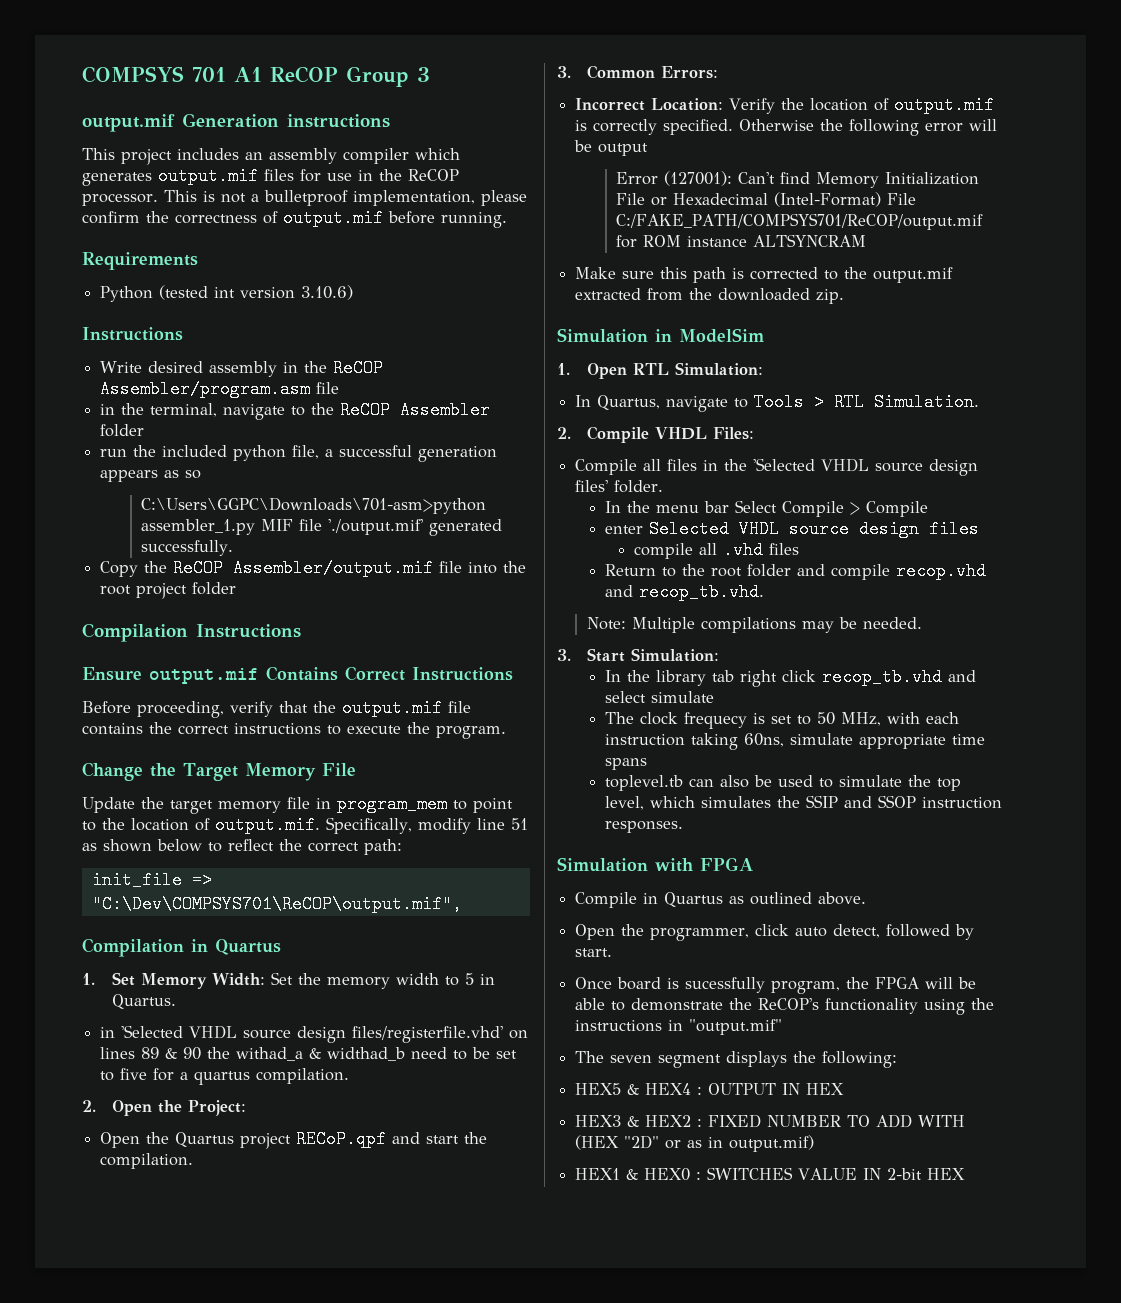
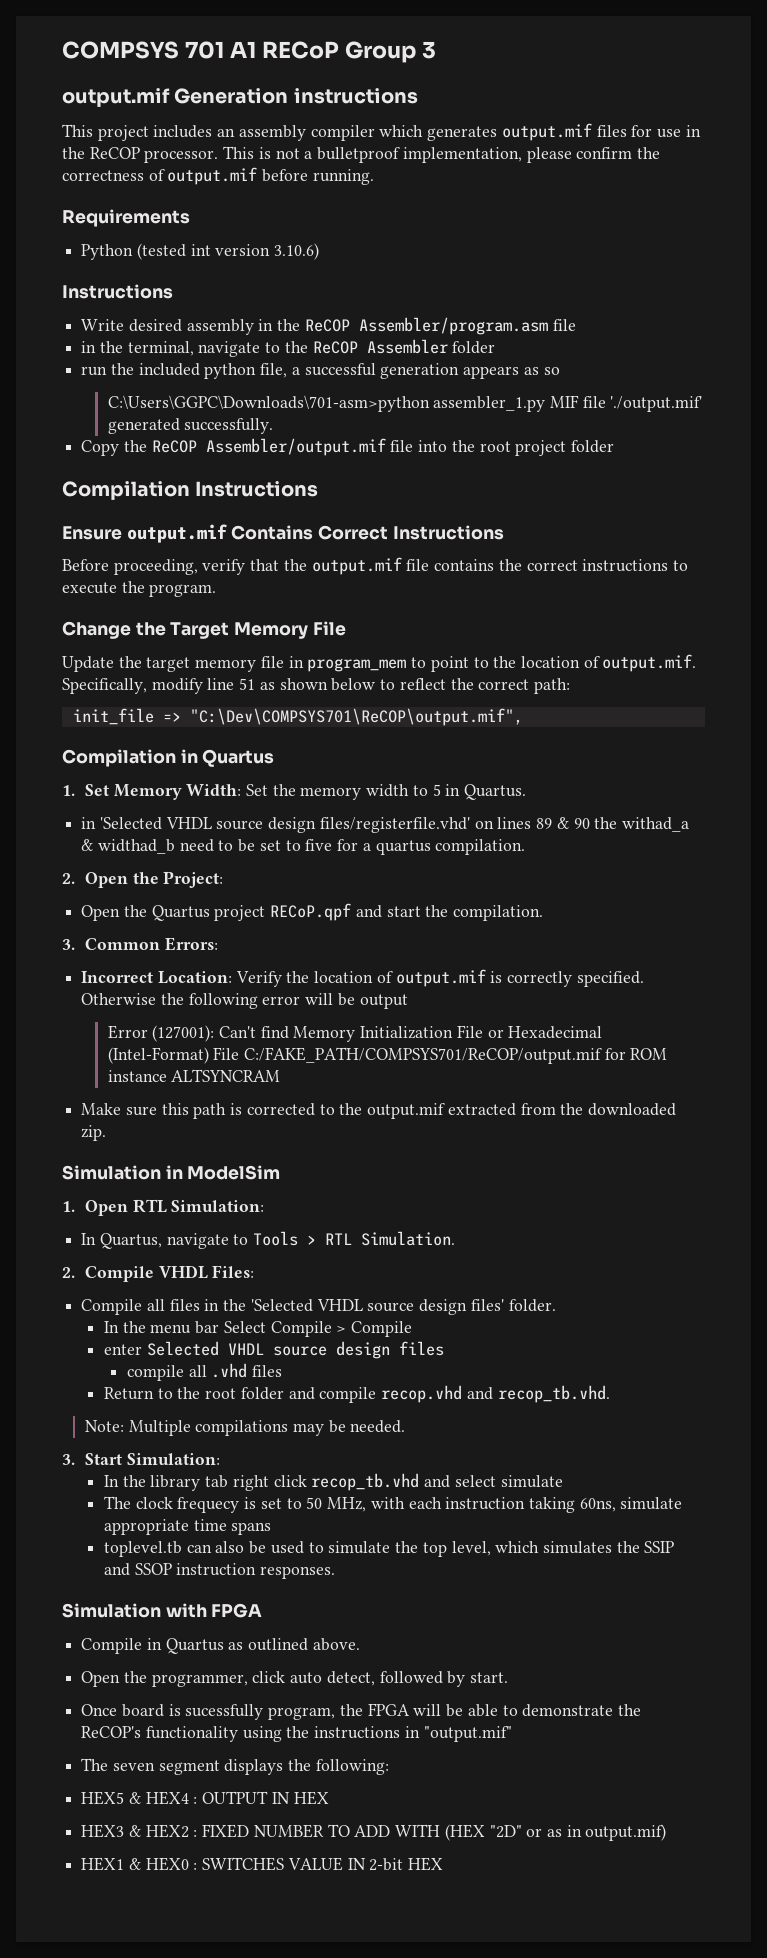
- COMPSYS 701 A1 ReCOP Group 3
+ COMPSYS 701 A1 RECoP Group 3

